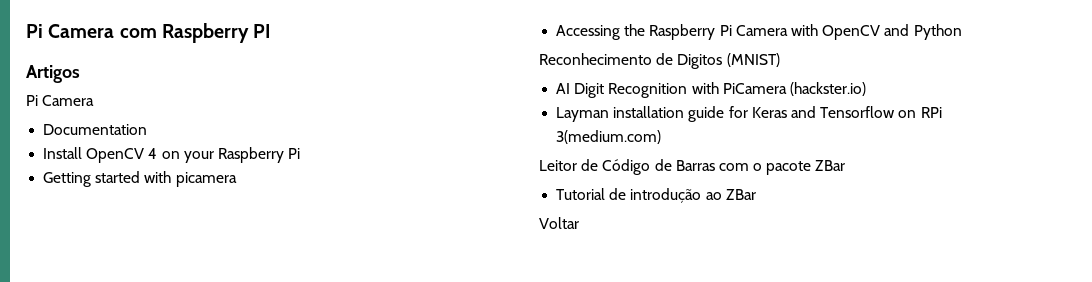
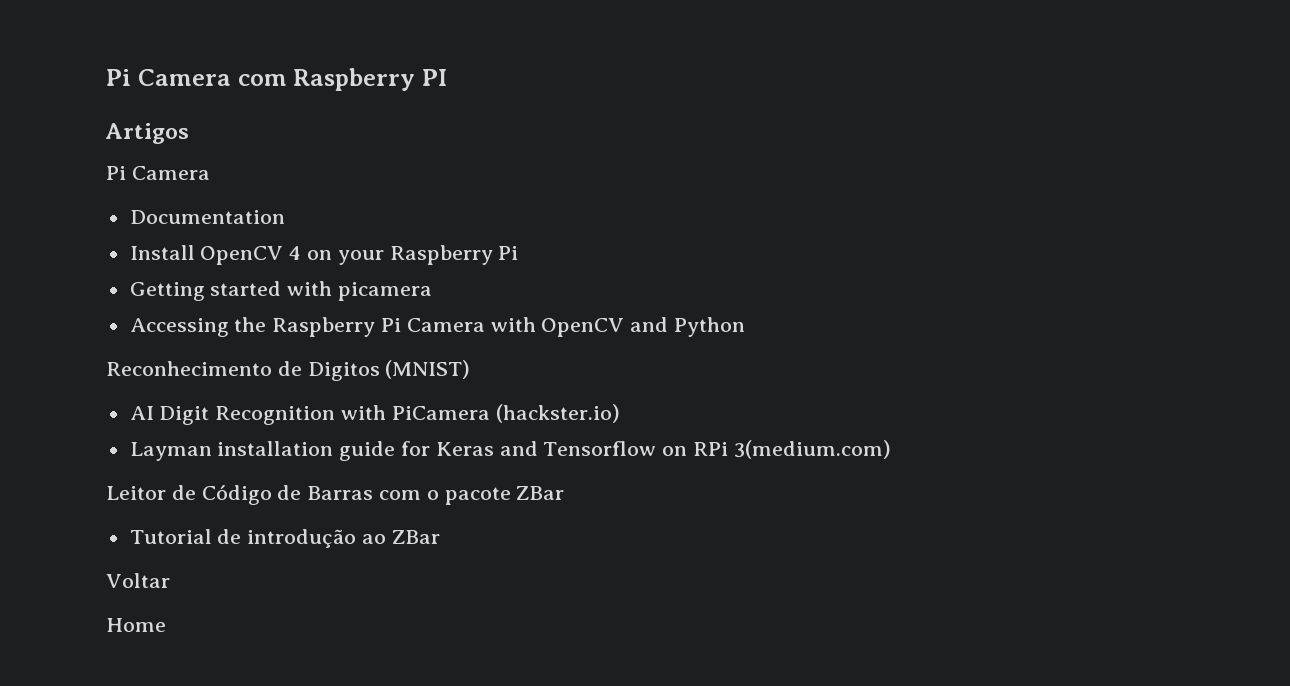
+ Home

